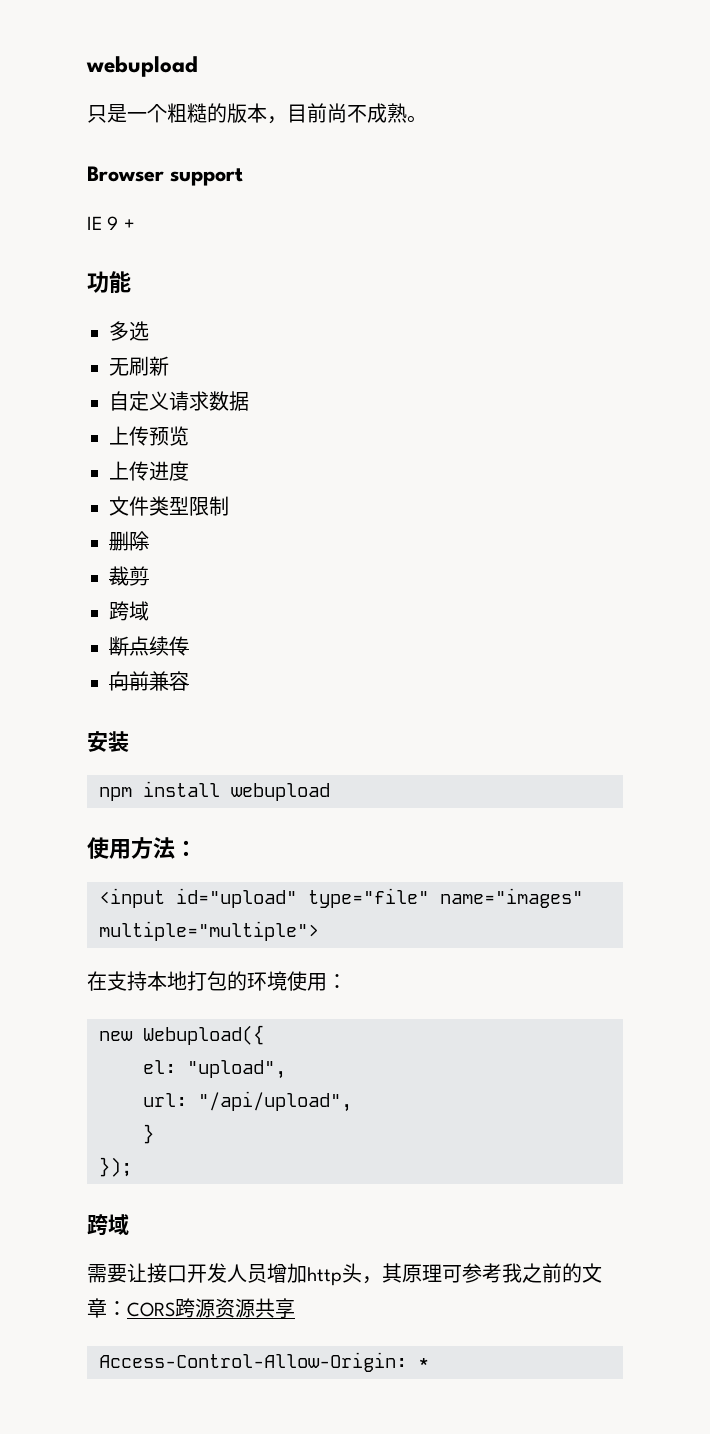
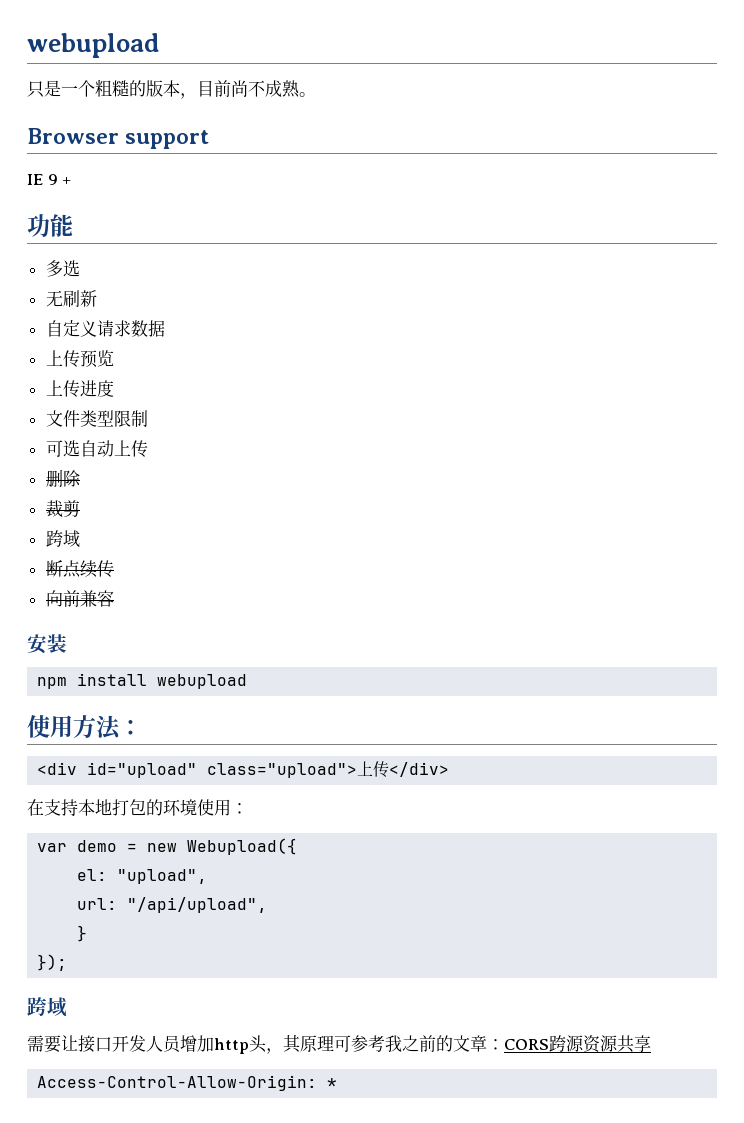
+ 可选自动上传
- <input id="upload" type="file" name="images" multiple="multiple">
+ <div id="upload" class="upload">上传</div>
- new Webupload({
+ var demo = new Webupload({

